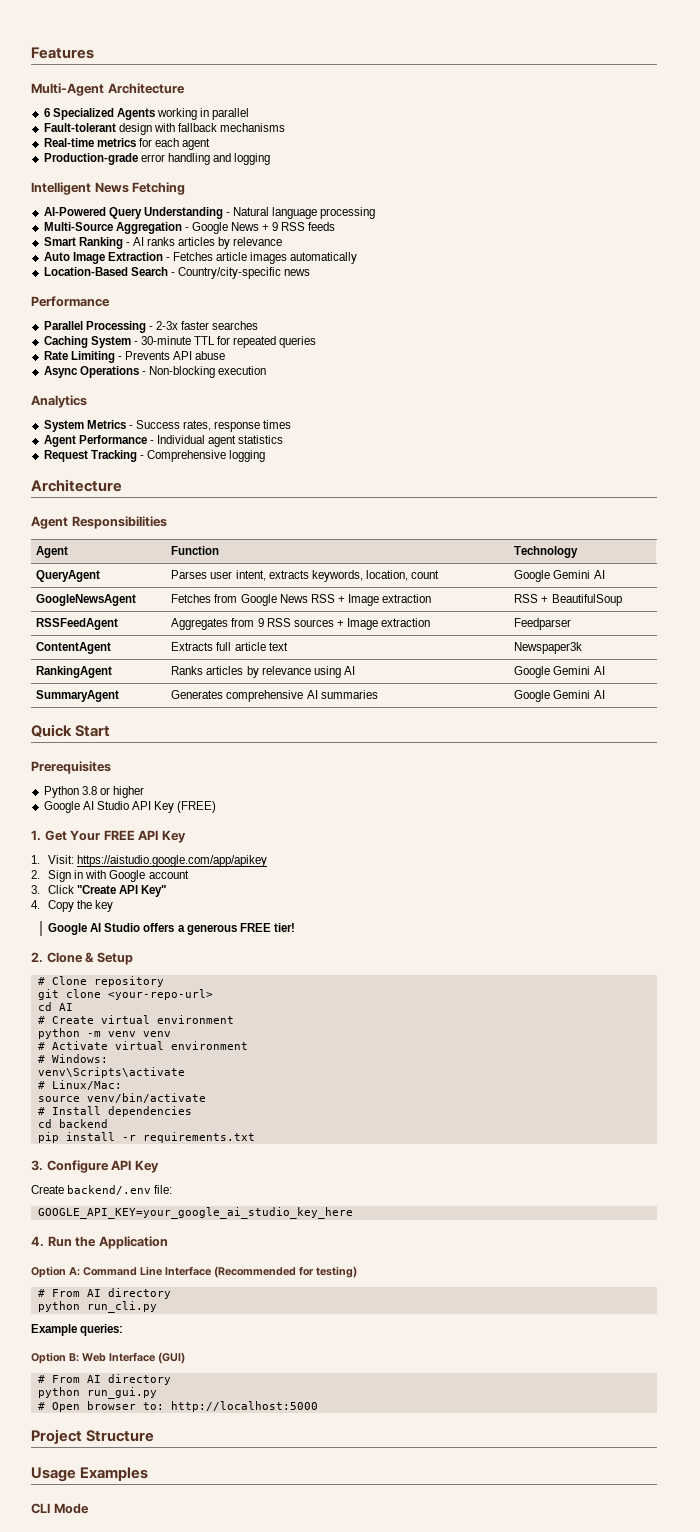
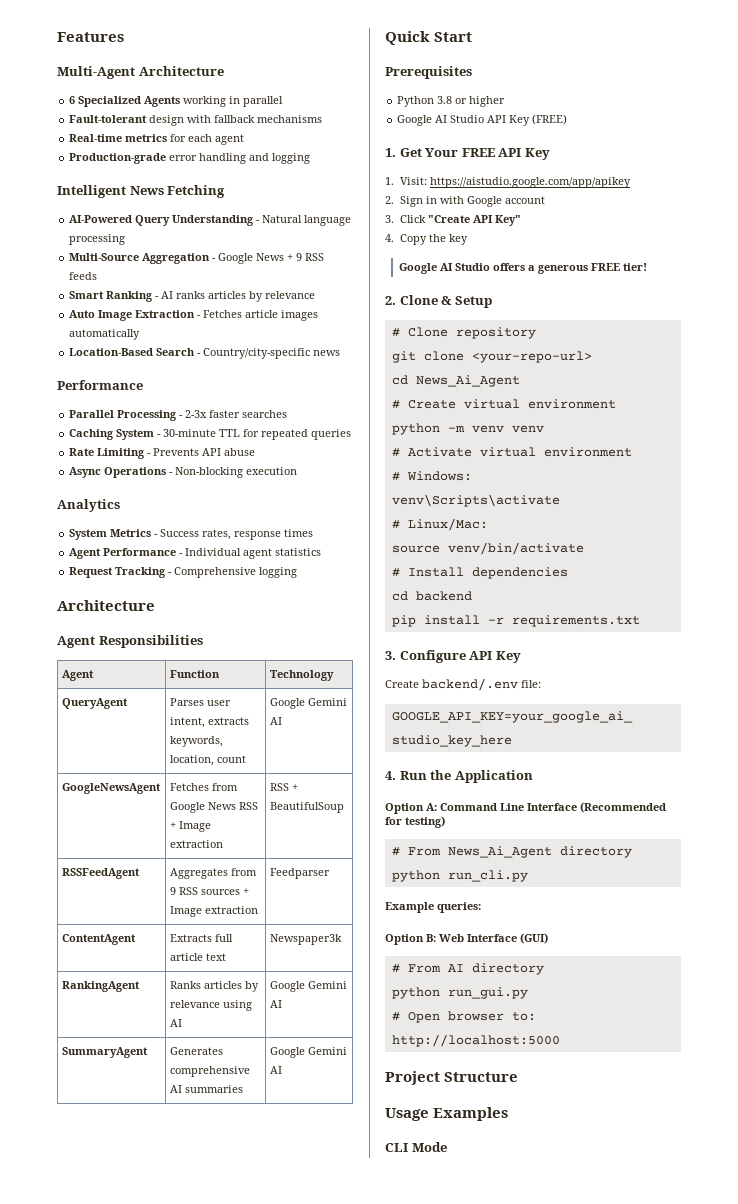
- cd AI
+ cd News_Ai_Agent
  Option A: Command Line Interface (Recommended for testing)
- # From AI directory
+ # From News_Ai_Agent directory

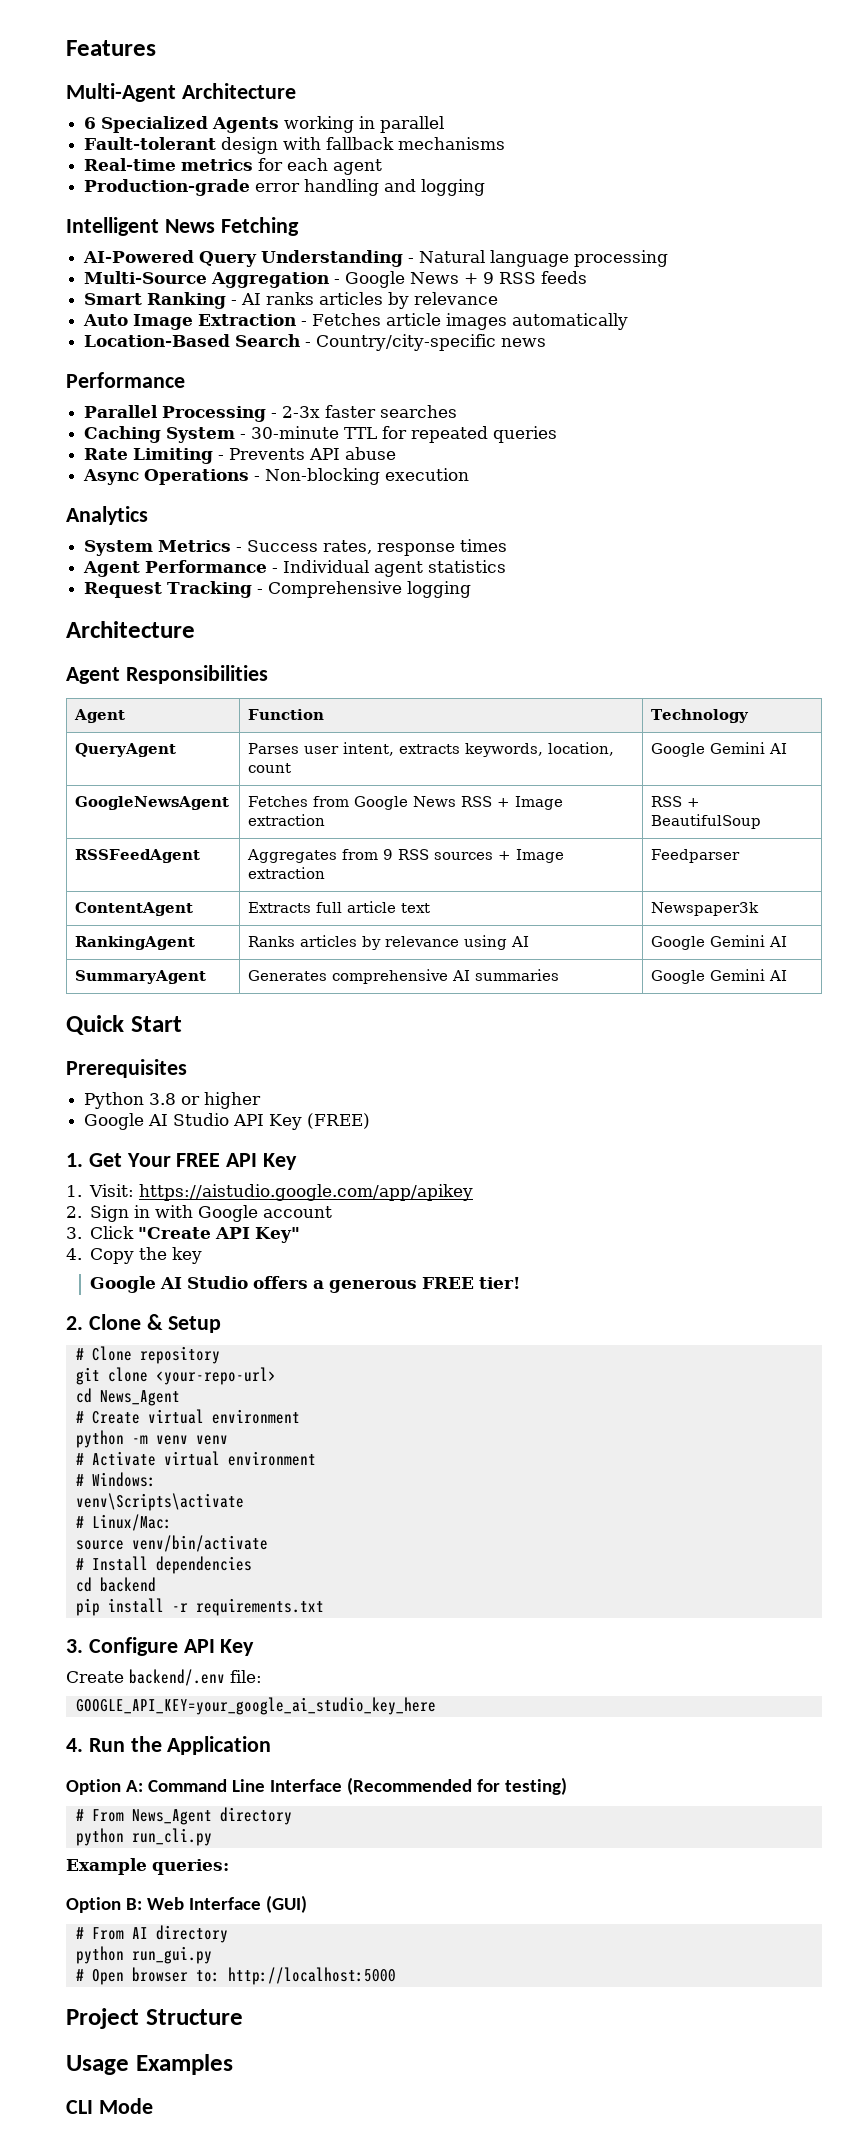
- cd News_Ai_Agent
+ cd News_Agent
- # From News_Ai_Agent directory
+ # From News_Agent directory

